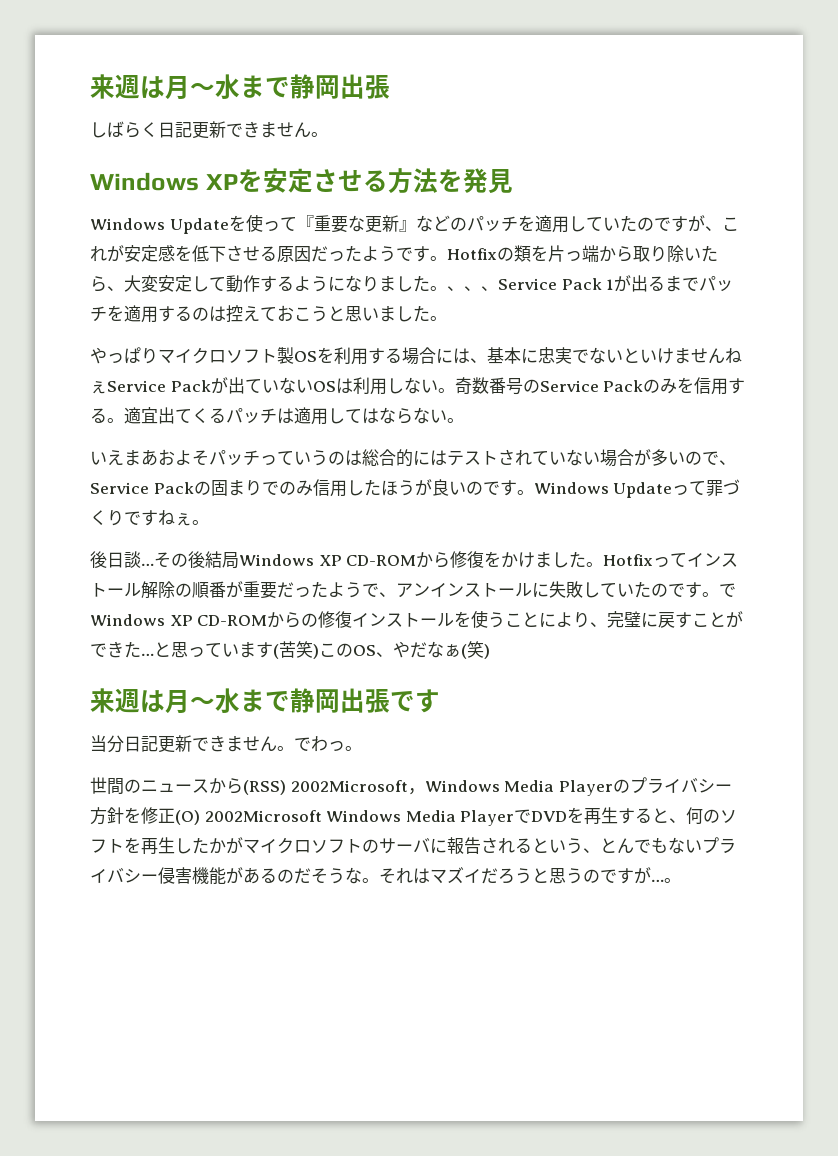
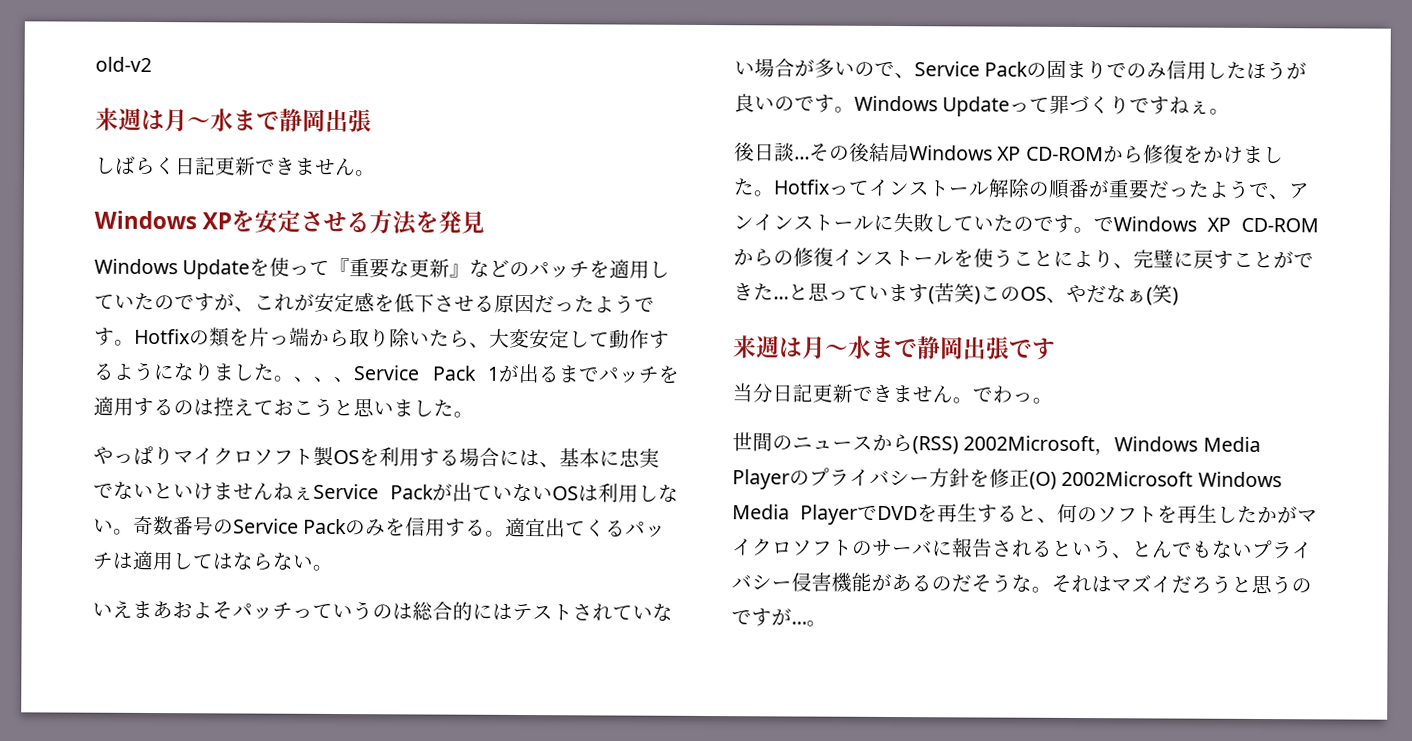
+ old-v2

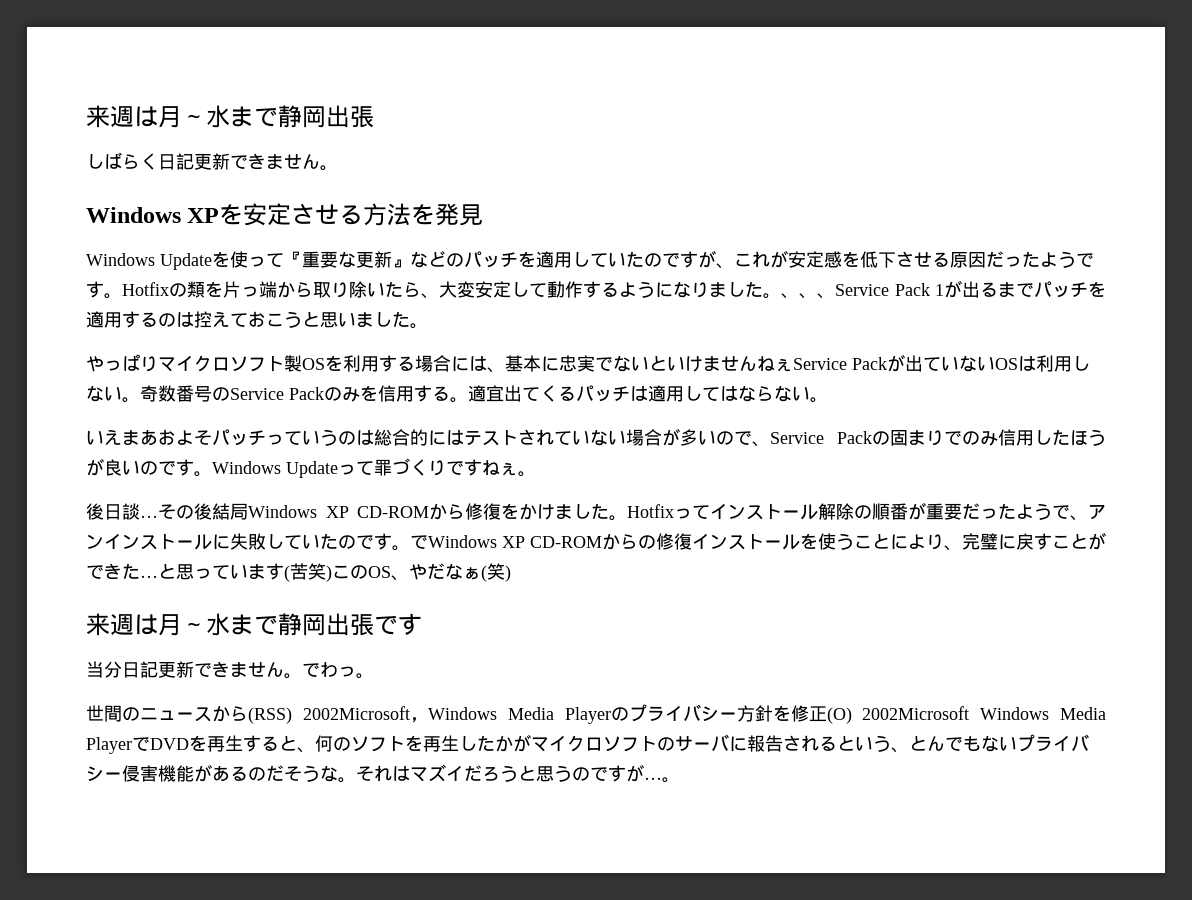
- old-v2

